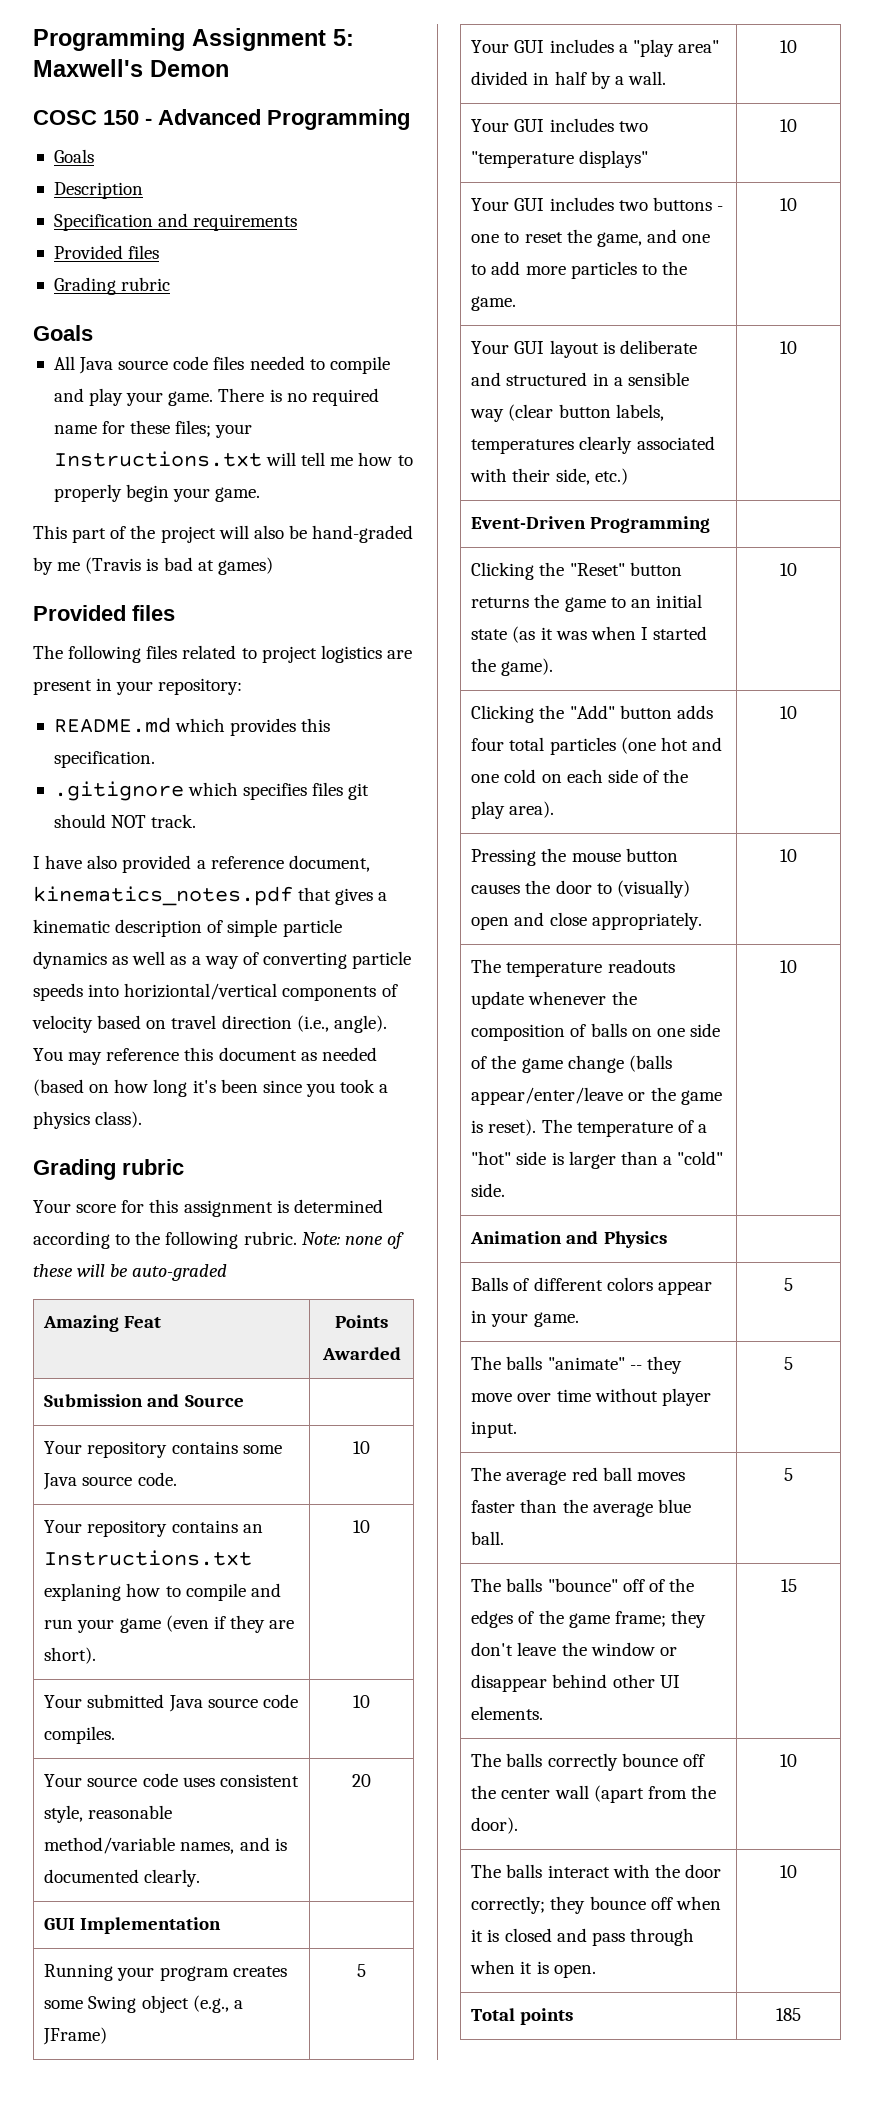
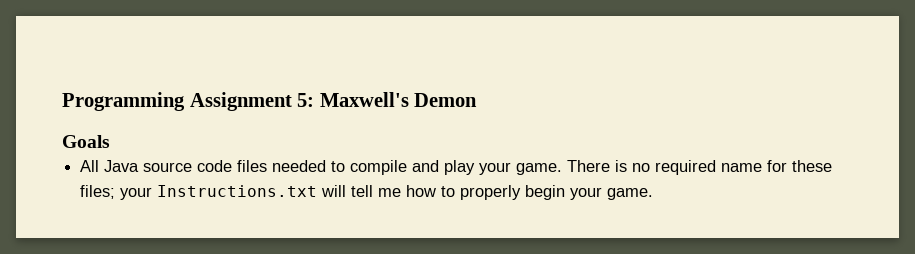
- COSC 150 - Advanced Programming
- Goals
- Description
- Specification and requirements
- Provided files
- Grading rubric
- This part of the project will also be hand-graded by me (Travis is bad at games)
- Provided files
- The following files related to project logistics are present in your repository:
- README.md which provides this specification.
- .gitignore which specifies files git should NOT track.
- I have also provided a reference document, kinematics_notes.pdf that gives a kinematic description of simple particle dynamics as well as a way of converting particle speeds into horiziontal/vertical components of velocity based on travel direction (i.e., angle). You may reference this document as needed (based on how long it's been since you took a physics class).
- Grading rubric
- Your score for this assignment is determined according to the following rubric. Note: none of these will be auto-graded
- Amazing Feat | Points Awarded
- Submission and Source |
- Your repository contains some Java source code. | 10
- Your repository contains an Instructions.txt explaning how to compile and run your game (even if they are short). | 10
- Your submitted Java source code compiles. | 10
- Your source code uses consistent style, reasonable method/variable names, and is documented clearly. | 20
- GUI Implementation |
- Running your program creates some Swing object (e.g., a JFrame) | 5
- Your GUI includes a "play area" divided in half by a wall. | 10
- Your GUI includes two "temperature displays" | 10
- Your GUI includes two buttons - one to reset the game, and one to add more particles to the game. | 10
- Your GUI layout is deliberate and structured in a sensible way (clear button labels, temperatures clearly associated with their side, etc.) | 10
- Event-Driven Programming |
- Clicking the "Reset" button returns the game to an initial state (as it was when I started the game). | 10
- Clicking the "Add" button adds four total particles (one hot and one cold on each side of the play area). | 10
- Pressing the mouse button causes the door to (visually) open and close appropriately. | 10
- The temperature readouts update whenever the composition of balls on one side of the game change (balls appear/enter/leave or the game is reset). The temperature of a "hot" side is larger than a "cold" side. | 10
- Animation and Physics |
- Balls of different colors appear in your game. | 5
- The balls "animate" -- they move over time without player input. | 5
- The average red ball moves faster than the average blue ball. | 5
- The balls "bounce" off of the edges of the game frame; they don't leave the window or disappear behind other UI elements. | 15
- The balls correctly bounce off the center wall (apart from the door). | 10
- The balls interact with the door correctly; they bounce off when it is closed and pass through when it is open. | 10
- Total points | 185

